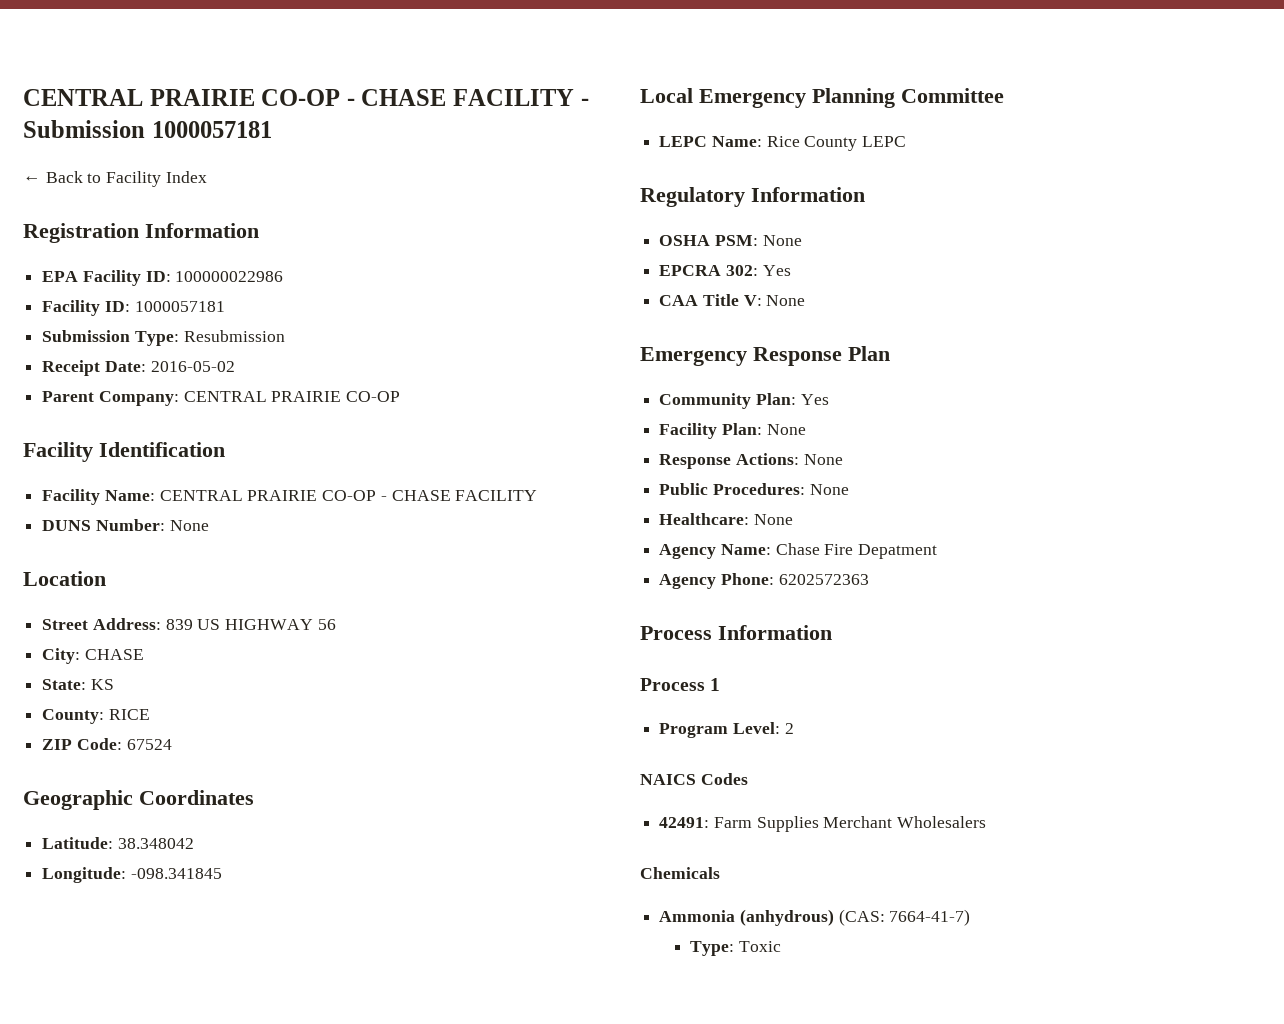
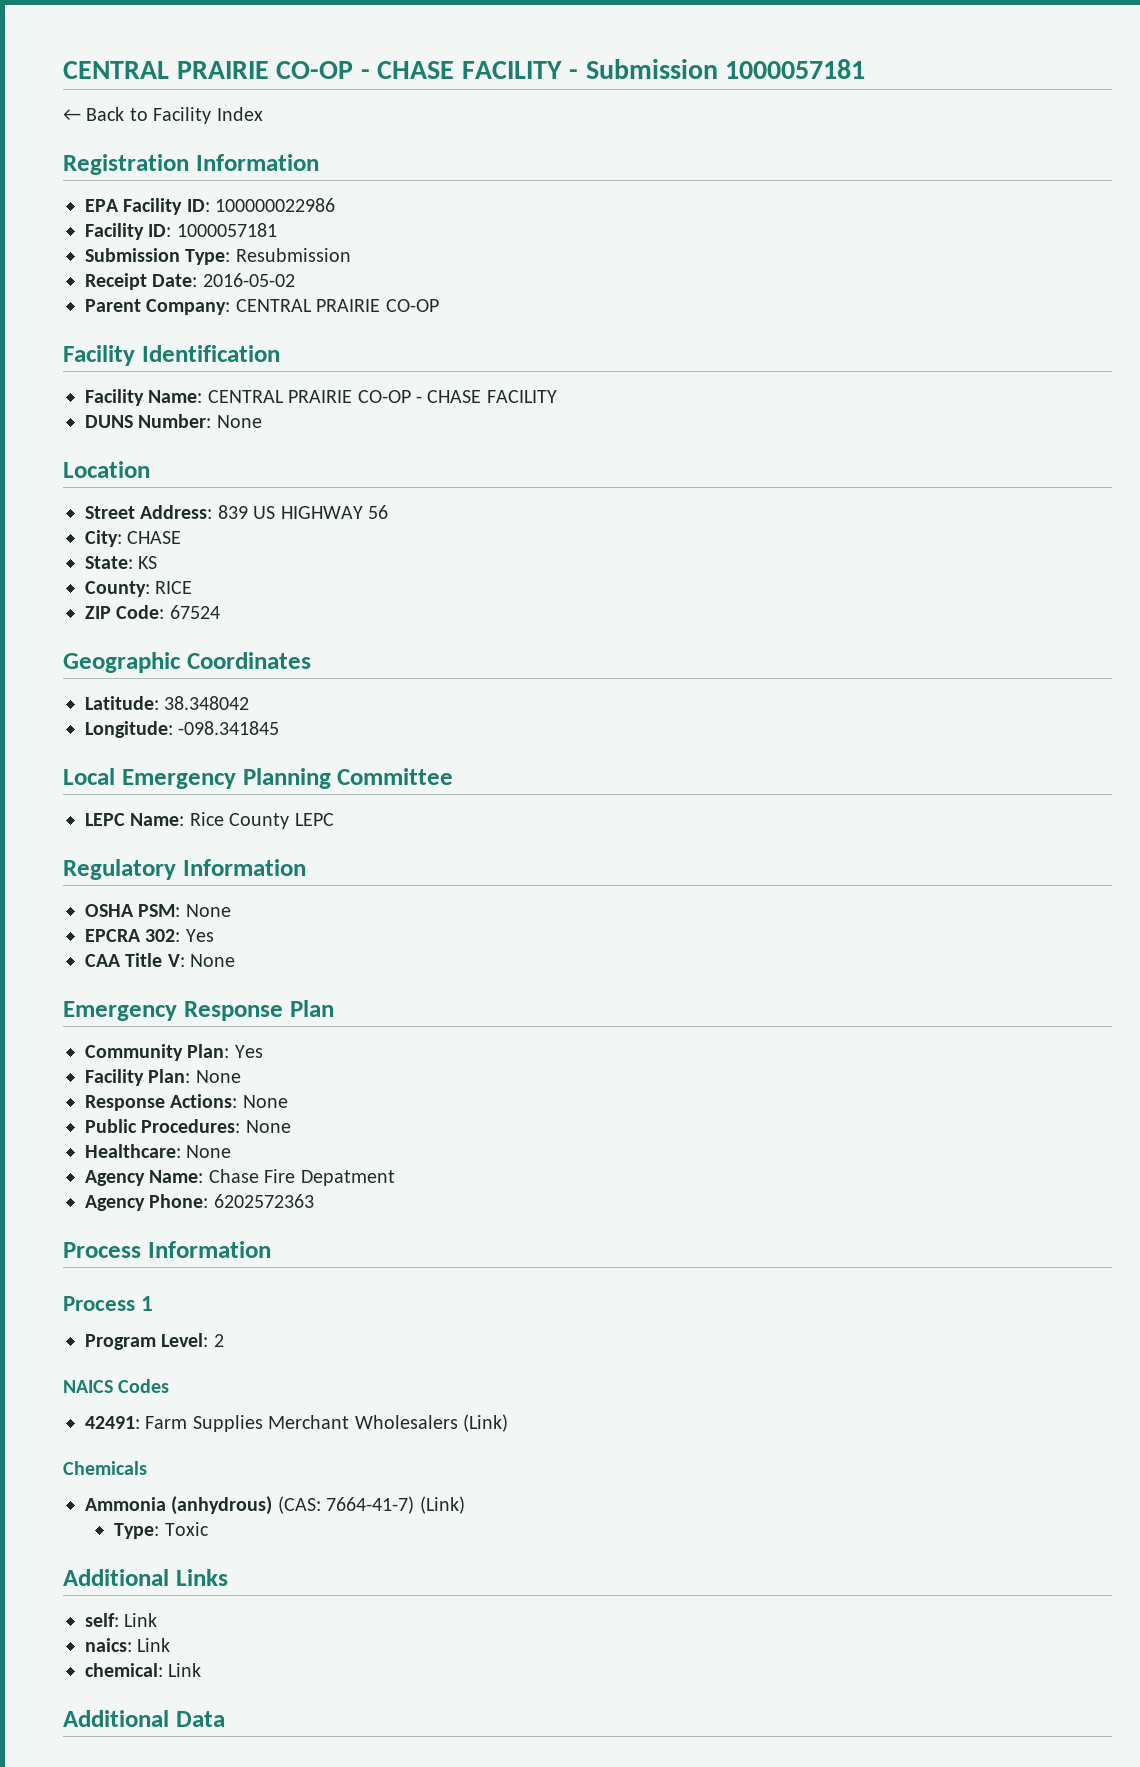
- 42491: Farm Supplies Merchant Wholesalers
+ 42491: Farm Supplies Merchant Wholesalers (Link)
- Ammonia (anhydrous) (CAS: 7664-41-7)
+ Ammonia (anhydrous) (CAS: 7664-41-7) (Link)
+ Additional Links
+ self: Link
+ naics: Link
+ chemical: Link
+ Additional Data

